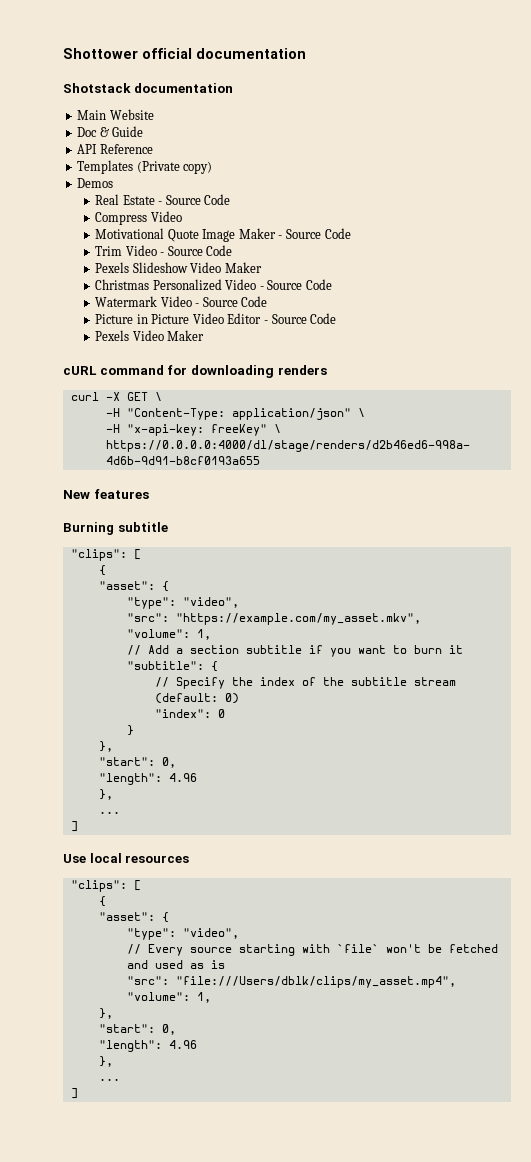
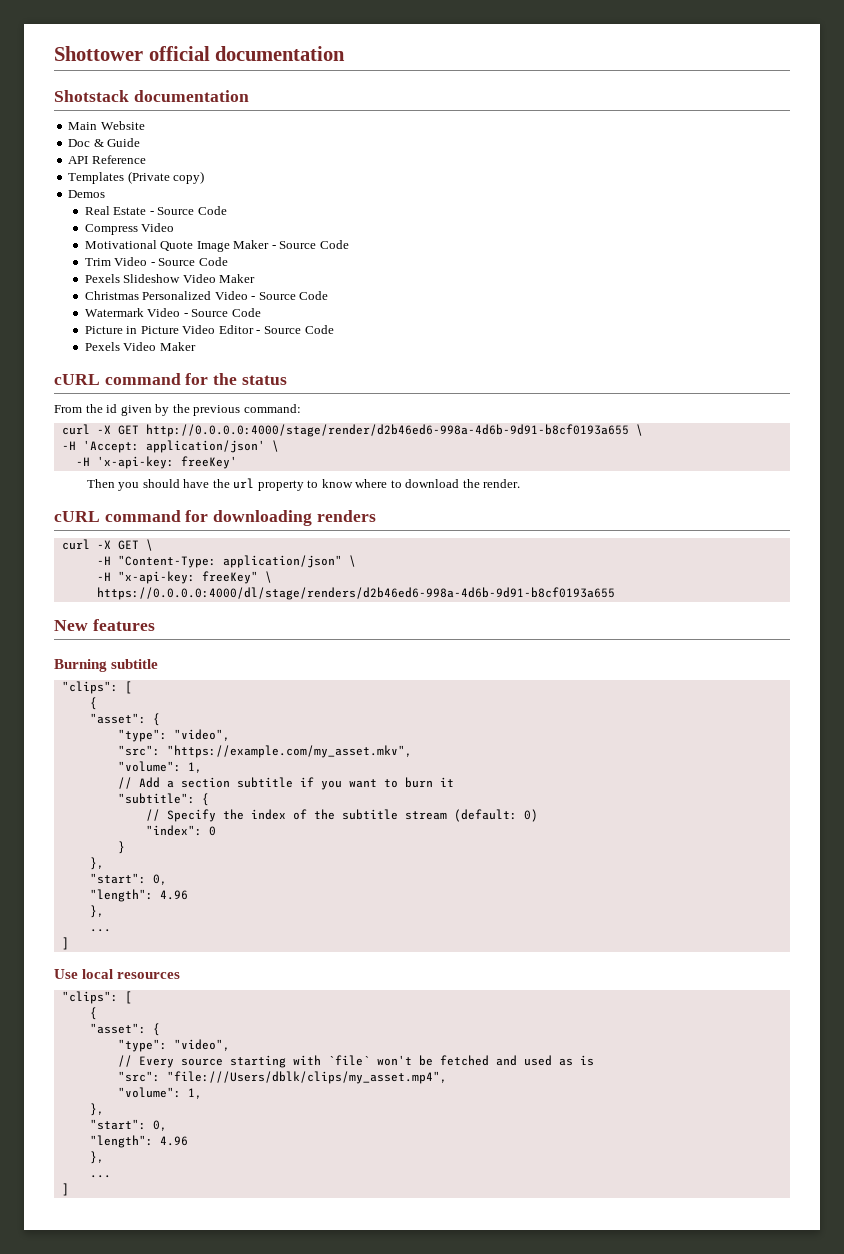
+ cURL command for the status
+ From the id given by the previous command:
+ curl -X GET http://0.0.0.0:4000/stage/render/d2b46ed6-998a-4d6b-9d91-b8cf0193a655 \
+ -H 'Accept: application/json' \
+ -H 'x-api-key: freeKey'
+ Then you should have the url property to know where to download the render.

